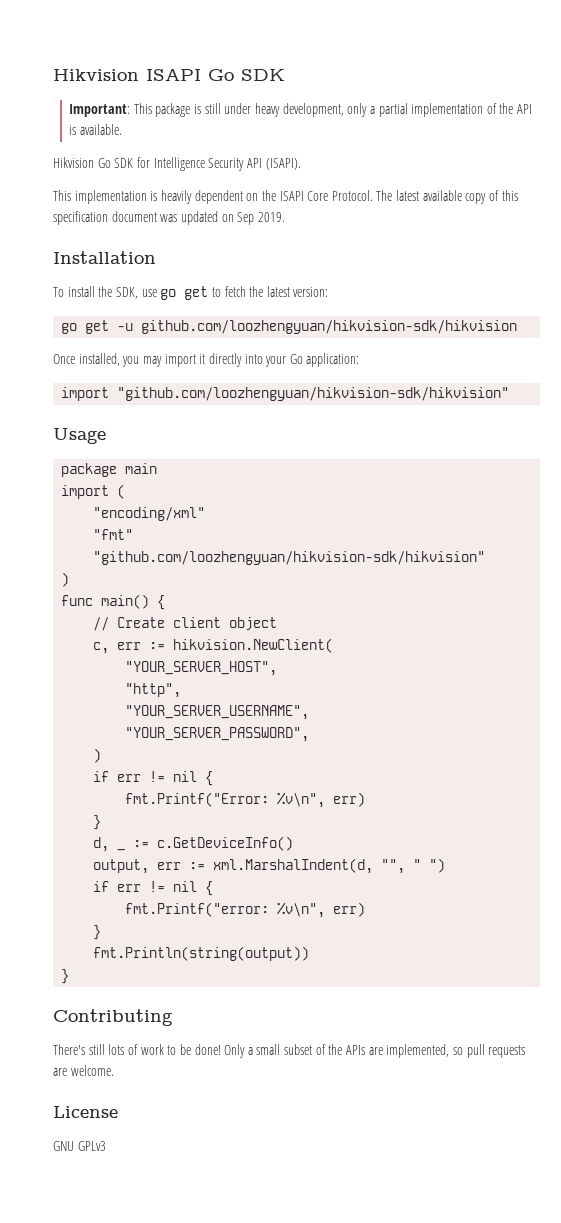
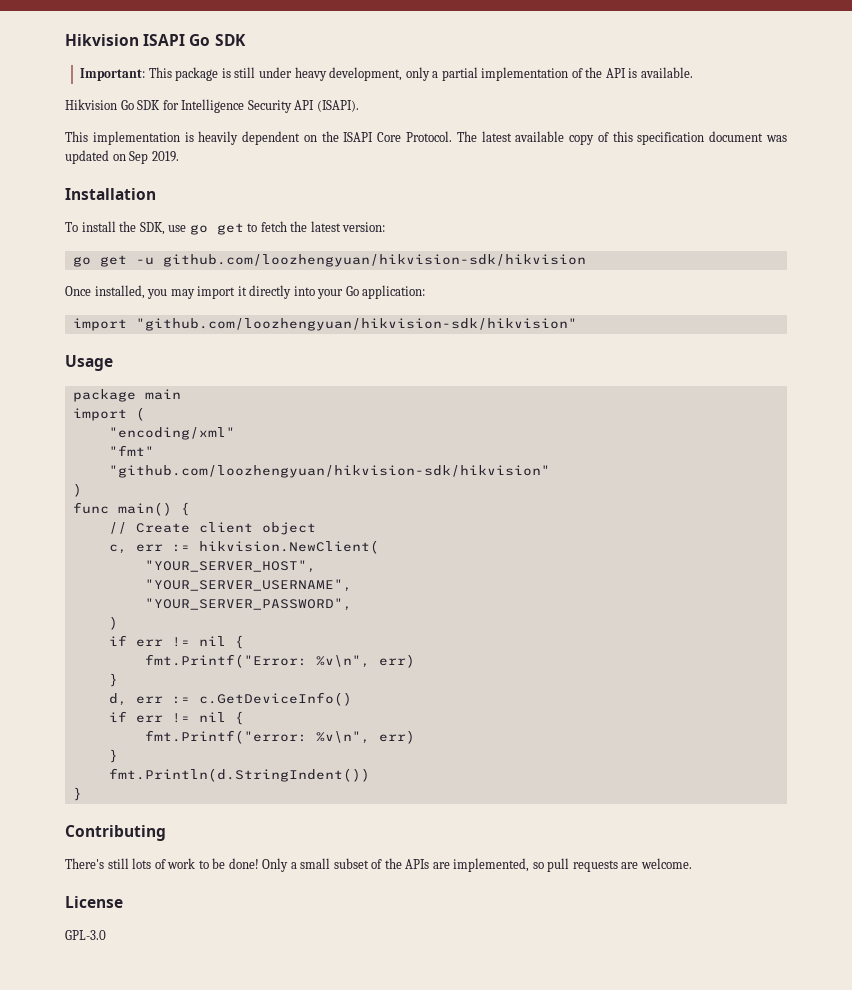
- "http",
- d, _ := c.GetDeviceInfo()
+ d, err := c.GetDeviceInfo()
- output, err := xml.MarshalIndent(d, "", " ")
- fmt.Println(string(output))
+ fmt.Println(d.StringIndent())
- GNU GPLv3
+ GPL-3.0

